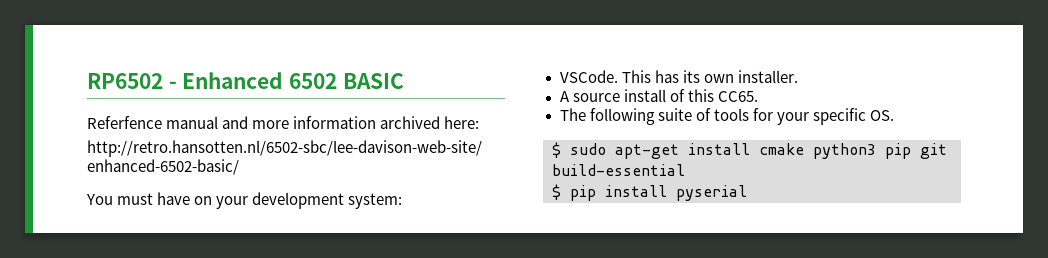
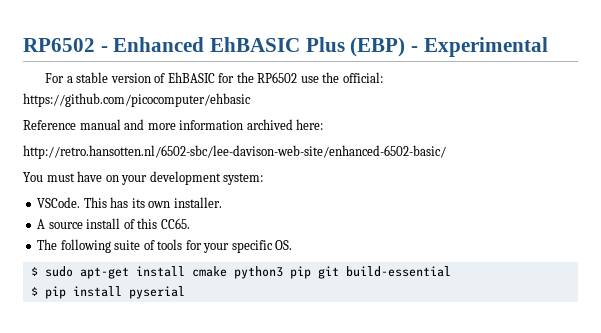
- RP6502 - Enhanced 6502 BASIC
- Referfence manual and more information archived here:
+ RP6502 - Enhanced EhBASIC Plus (EBP) - Experimental
+ For a stable version of EhBASIC for the RP6502 use the official: https://github.com/picocomputer/ehbasic
+ Reference manual and more information archived here:

